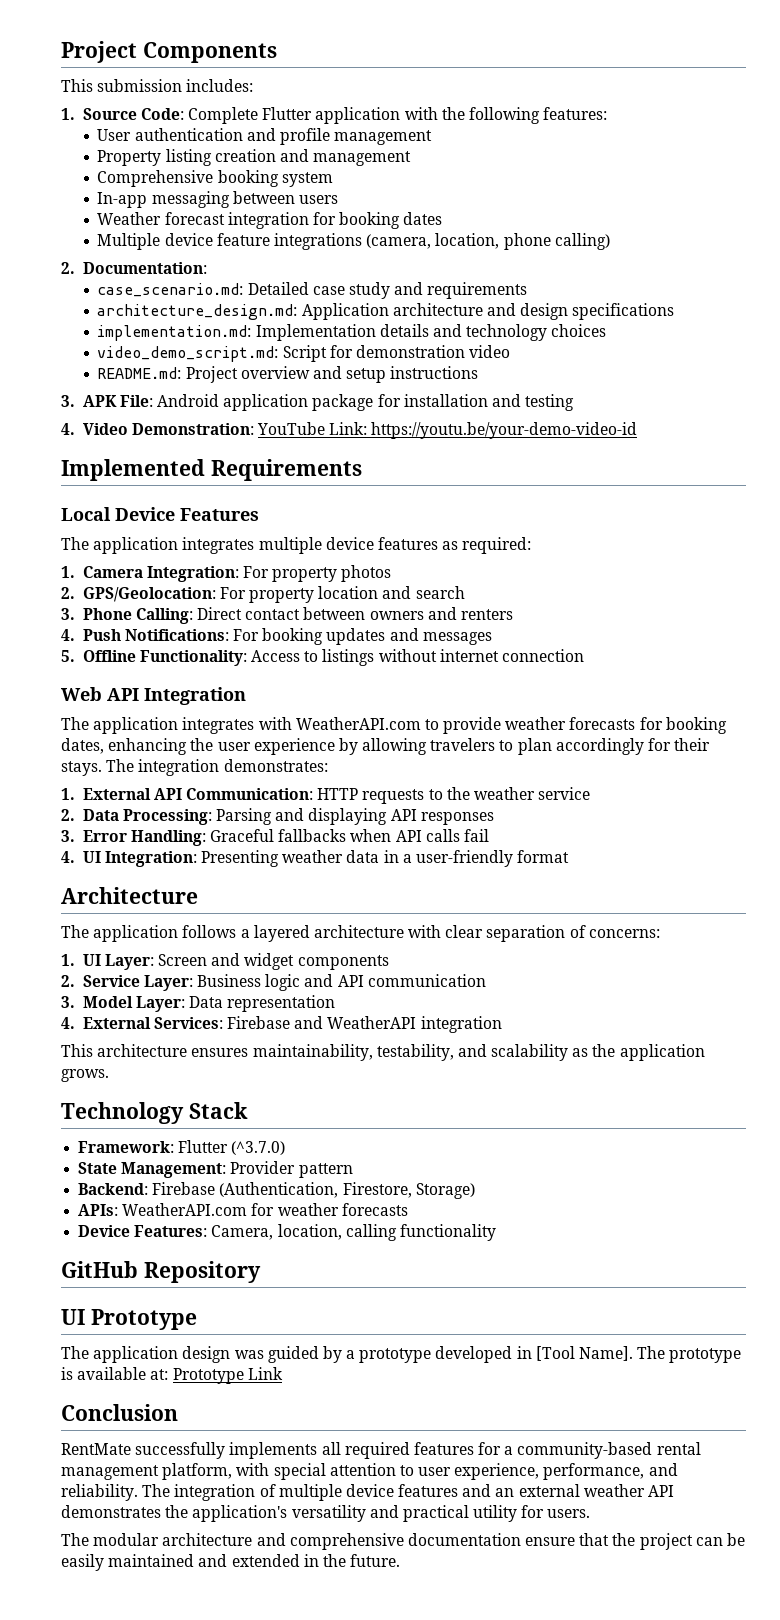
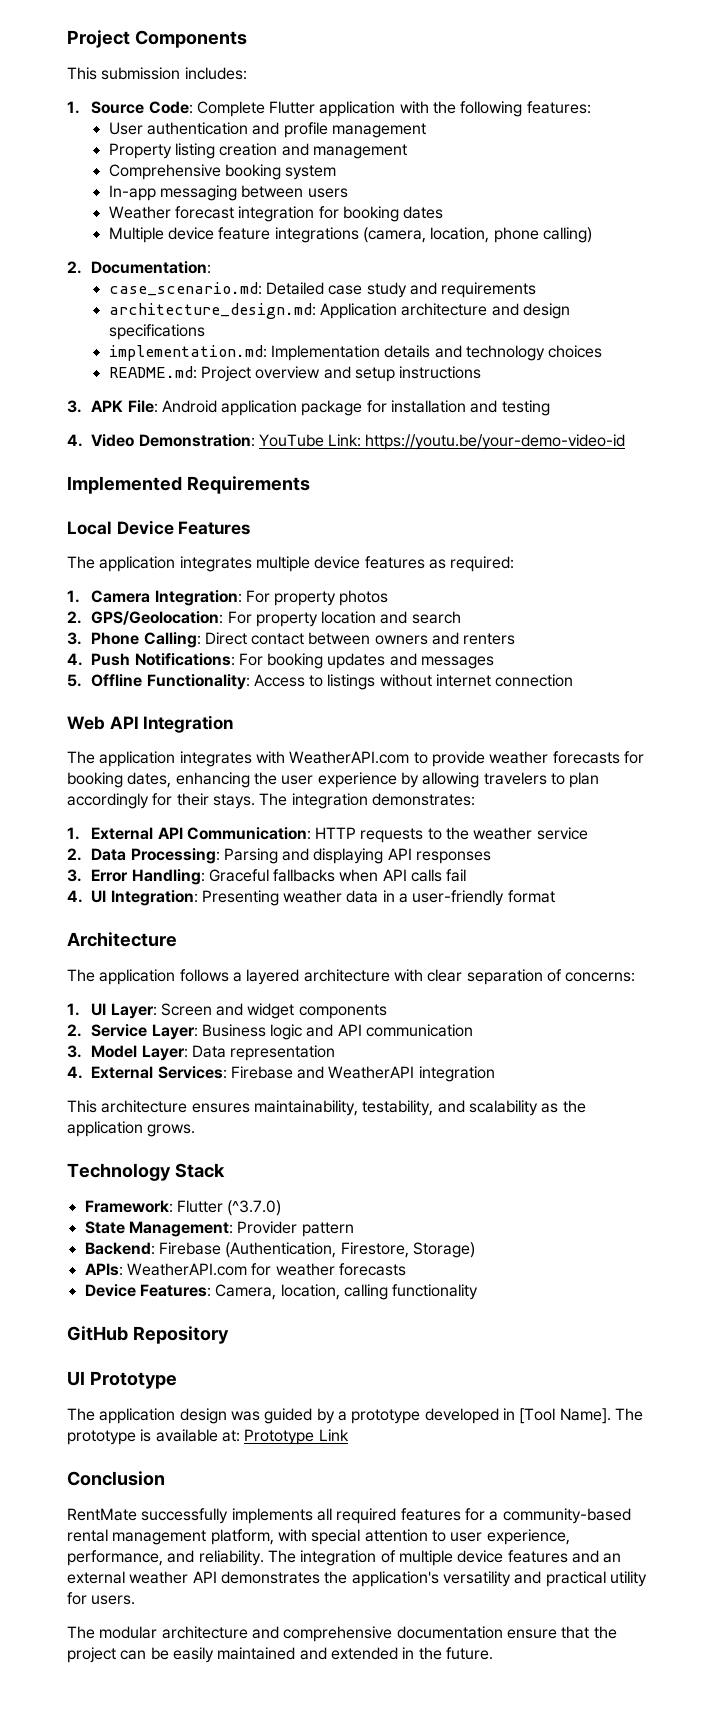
- video_demo_script.md: Script for demonstration video

